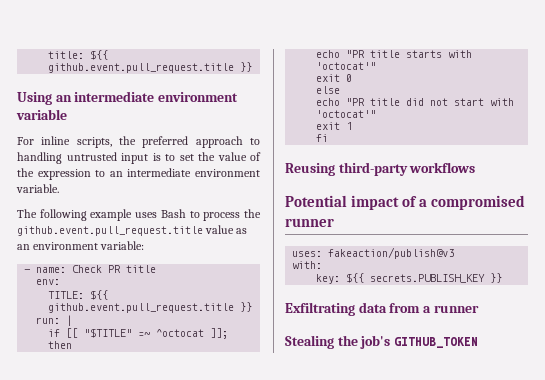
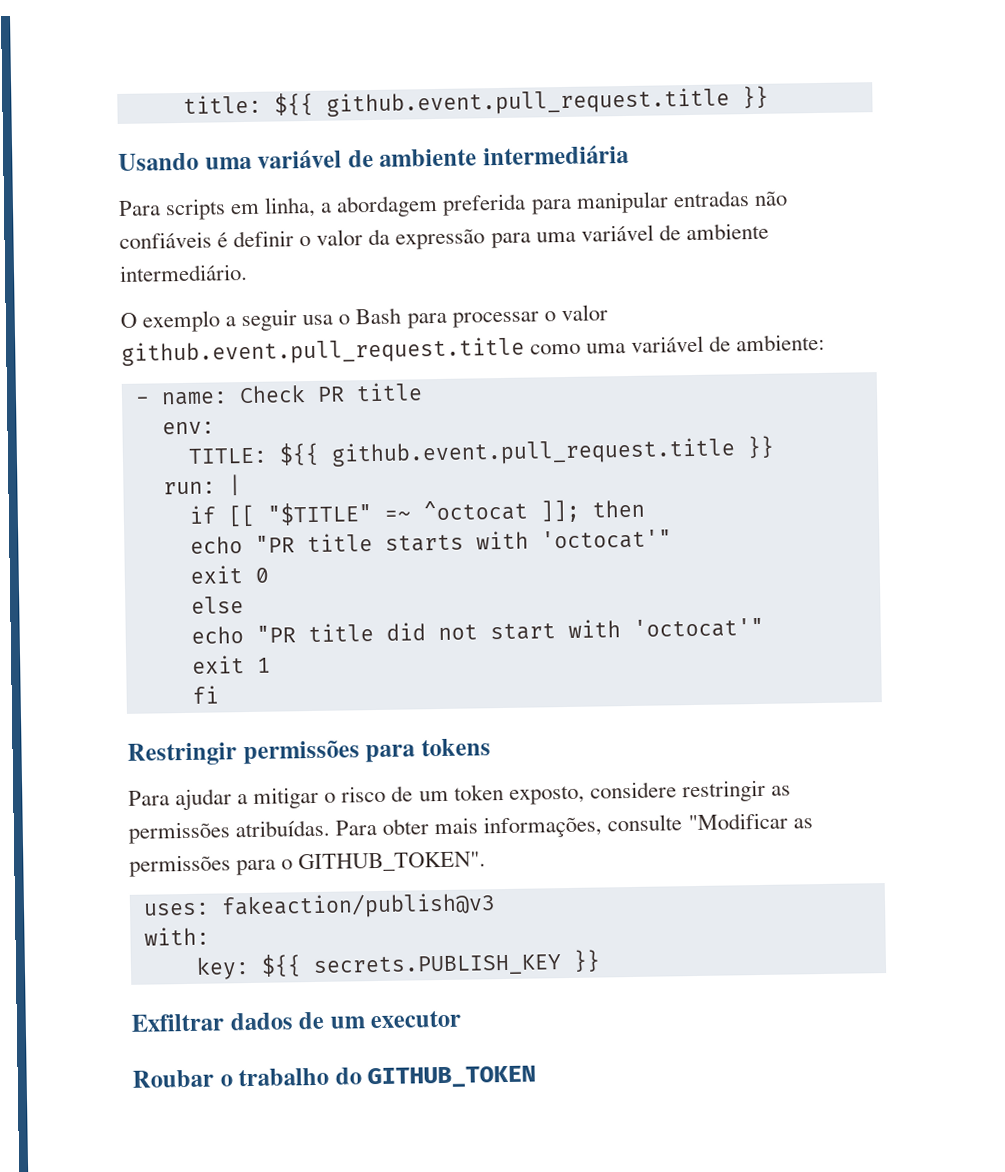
- Using an intermediate environment variable
- For inline scripts, the preferred approach to handling untrusted input is to set the value of the expression to an intermediate environment variable.
- The following example uses Bash to process the github.event.pull_request.title value as an environment variable:
+ Usando uma variável de ambiente intermediária
+ Para scripts em linha, a abordagem preferida para manipular entradas não confiáveis é definir o valor da expressão para uma variável de ambiente intermediário.
+ O exemplo a seguir usa o Bash para processar o valor github.event.pull_request.title como uma variável de ambiente:
- Reusing third-party workflows
- Potential impact of a compromised runner
+ Restringir permissões para tokens
+ Para ajudar a mitigar o risco de um token exposto, considere restringir as permissões atribuídas. Para obter mais informações, consulte "Modificar as permissões para o GITHUB_TOKEN".
- Exfiltrating data from a runner
- Stealing the job's GITHUB_TOKEN
+ Exfiltrar dados de um executor
+ Roubar o trabalho do GITHUB_TOKEN

